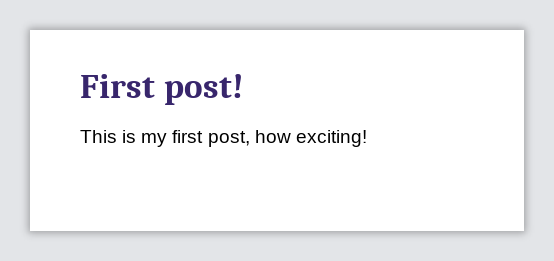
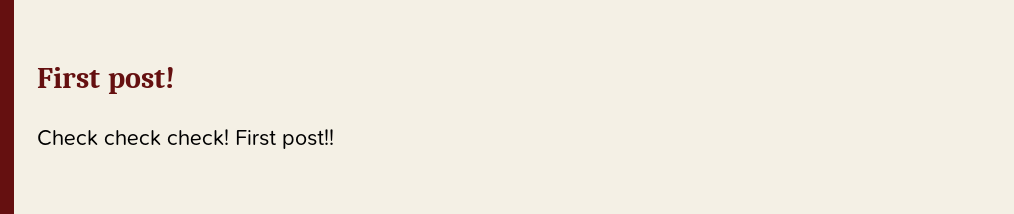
- This is my first post, how exciting!
+ Check check check! First post!!

